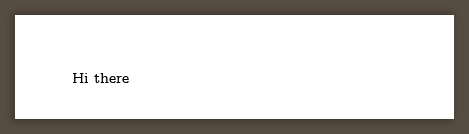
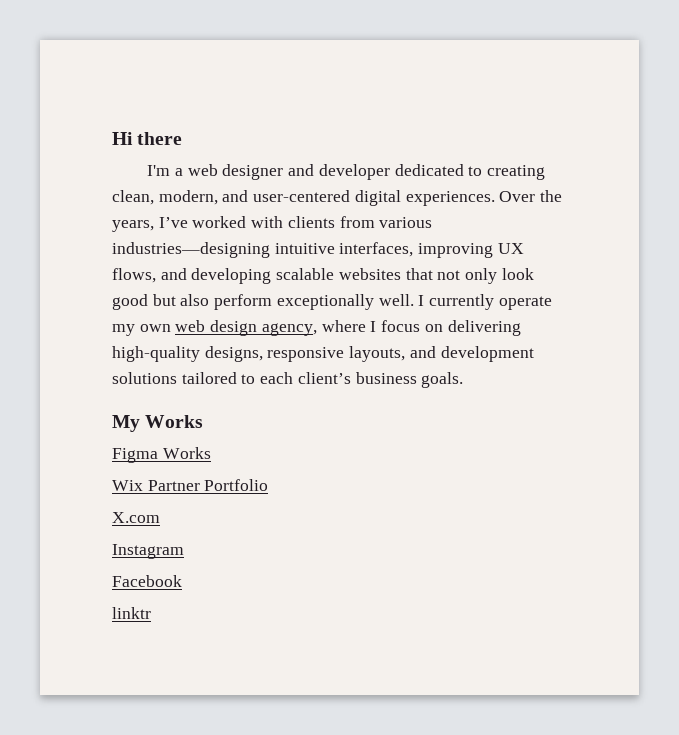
+ I'm a web designer and developer dedicated to creating clean, modern, and user-centered digital experiences. Over the years, I’ve worked with clients from various industries—designing intuitive interfaces, improving UX flows, and developing scalable websites that not only look good but also perform exceptionally well. I currently operate my own web design agency, where I focus on delivering high-quality designs, responsive layouts, and development solutions tailored to each client’s business goals.
+ My Works
+ Figma Works
+ Wix Partner Portfolio
+ X.com
+ Instagram
+ Facebook
+ linktr

